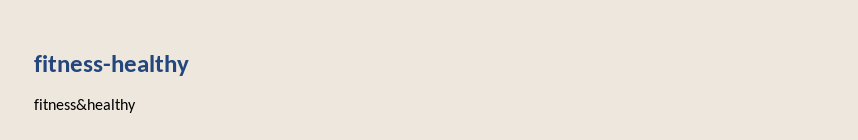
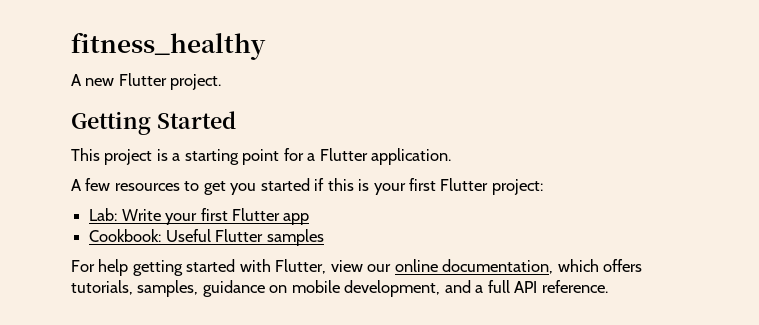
- fitness-healthy
- fitness&healthy
+ fitness_healthy
+ A new Flutter project.
+ Getting Started
+ This project is a starting point for a Flutter application.
+ A few resources to get you started if this is your first Flutter project:
+ Lab: Write your first Flutter app
+ Cookbook: Useful Flutter samples
+ For help getting started with Flutter, view our online documentation, which offers tutorials, samples, guidance on mobile development, and a full API reference.

